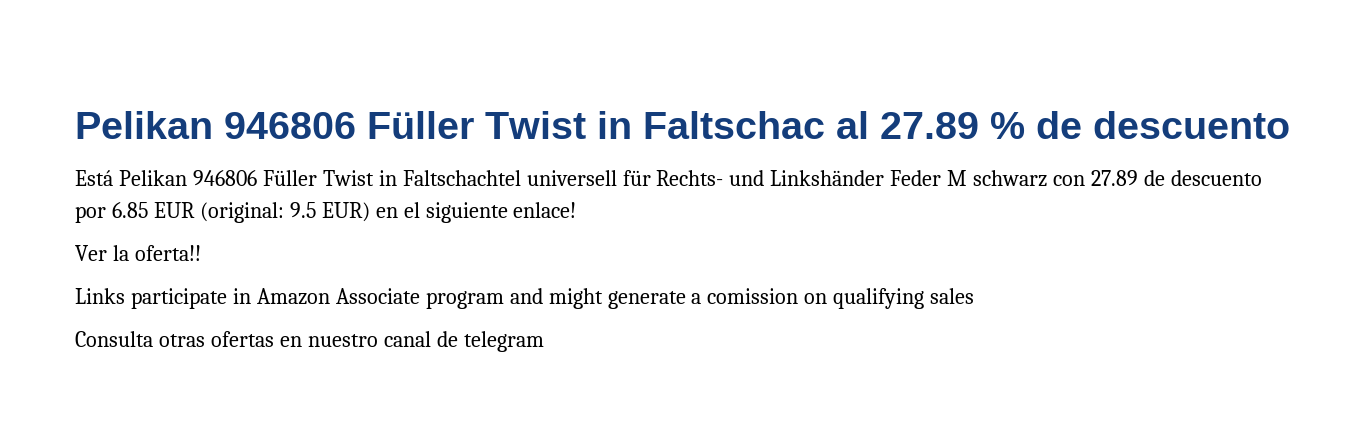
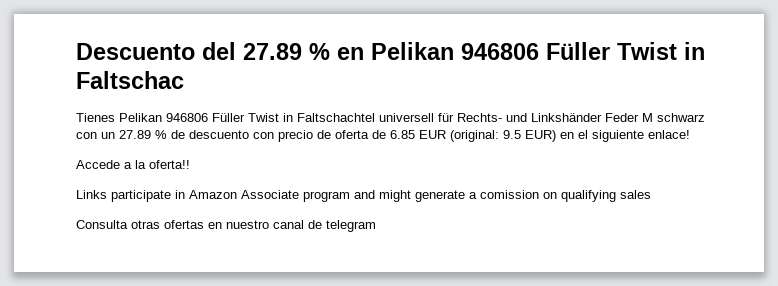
- Pelikan 946806 Füller Twist in Faltschac al 27.89 % de descuento
- Está Pelikan 946806 Füller Twist in Faltschachtel universell für Rechts- und Linkshänder Feder M schwarz con 27.89 de descuento por 6.85 EUR (original: 9.5 EUR) en el siguiente enlace!
+ Descuento del 27.89 % en Pelikan 946806 Füller Twist in Faltschac
+ Tienes Pelikan 946806 Füller Twist in Faltschachtel universell für Rechts- und Linkshänder Feder M schwarz con un 27.89 % de descuento con precio de oferta de 6.85 EUR (original: 9.5 EUR) en el siguiente enlace!
- Ver la oferta!!
+ Accede a la oferta!!

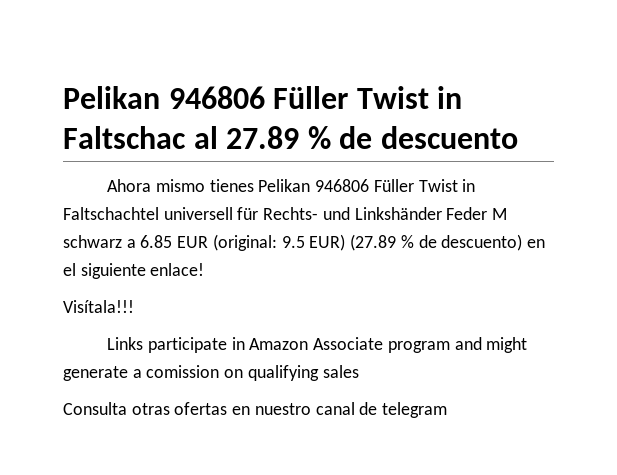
- Descuento del 27.89 % en Pelikan 946806 Füller Twist in Faltschac
- Tienes Pelikan 946806 Füller Twist in Faltschachtel universell für Rechts- und Linkshänder Feder M schwarz con un 27.89 % de descuento con precio de oferta de 6.85 EUR (original: 9.5 EUR) en el siguiente enlace!
+ Pelikan 946806 Füller Twist in Faltschac al 27.89 % de descuento
+ Ahora mismo tienes Pelikan 946806 Füller Twist in Faltschachtel universell für Rechts- und Linkshänder Feder M schwarz a 6.85 EUR (original: 9.5 EUR) (27.89 % de descuento) en el siguiente enlace!
- Accede a la oferta!!
+ Visítala!!!

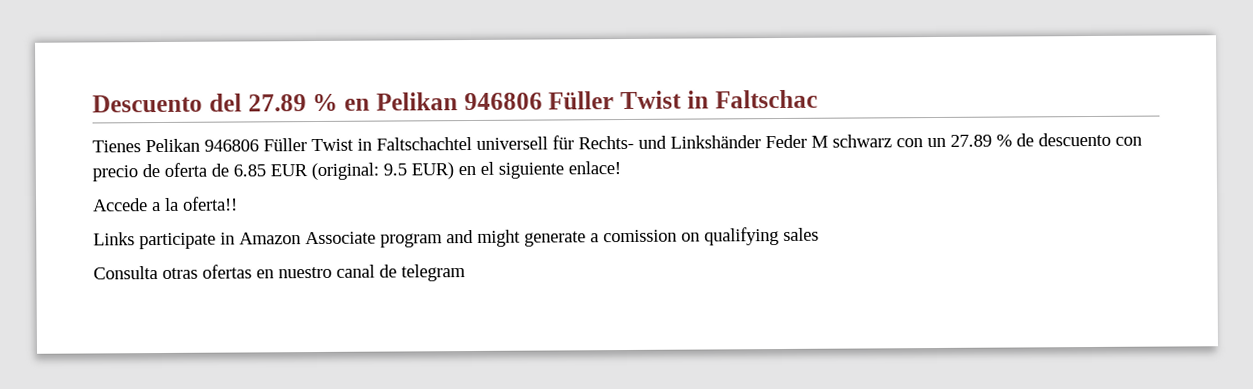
- Pelikan 946806 Füller Twist in Faltschac al 27.89 % de descuento
- Ahora mismo tienes Pelikan 946806 Füller Twist in Faltschachtel universell für Rechts- und Linkshänder Feder M schwarz a 6.85 EUR (original: 9.5 EUR) (27.89 % de descuento) en el siguiente enlace!
+ Descuento del 27.89 % en Pelikan 946806 Füller Twist in Faltschac
+ Tienes Pelikan 946806 Füller Twist in Faltschachtel universell für Rechts- und Linkshänder Feder M schwarz con un 27.89 % de descuento con precio de oferta de 6.85 EUR (original: 9.5 EUR) en el siguiente enlace!
- Visítala!!!
+ Accede a la oferta!!

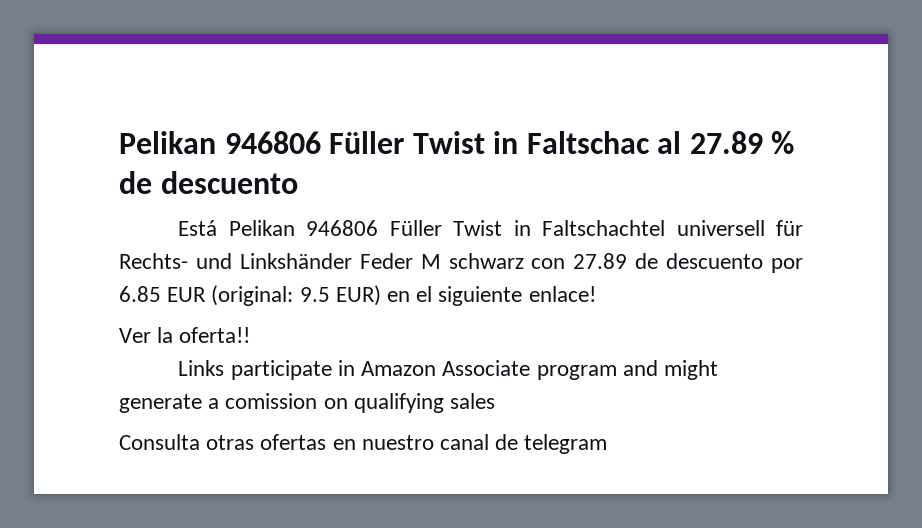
- Descuento del 27.89 % en Pelikan 946806 Füller Twist in Faltschac
- Tienes Pelikan 946806 Füller Twist in Faltschachtel universell für Rechts- und Linkshänder Feder M schwarz con un 27.89 % de descuento con precio de oferta de 6.85 EUR (original: 9.5 EUR) en el siguiente enlace!
+ Pelikan 946806 Füller Twist in Faltschac al 27.89 % de descuento
+ Está Pelikan 946806 Füller Twist in Faltschachtel universell für Rechts- und Linkshänder Feder M schwarz con 27.89 de descuento por 6.85 EUR (original: 9.5 EUR) en el siguiente enlace!
- Accede a la oferta!!
+ Ver la oferta!!

